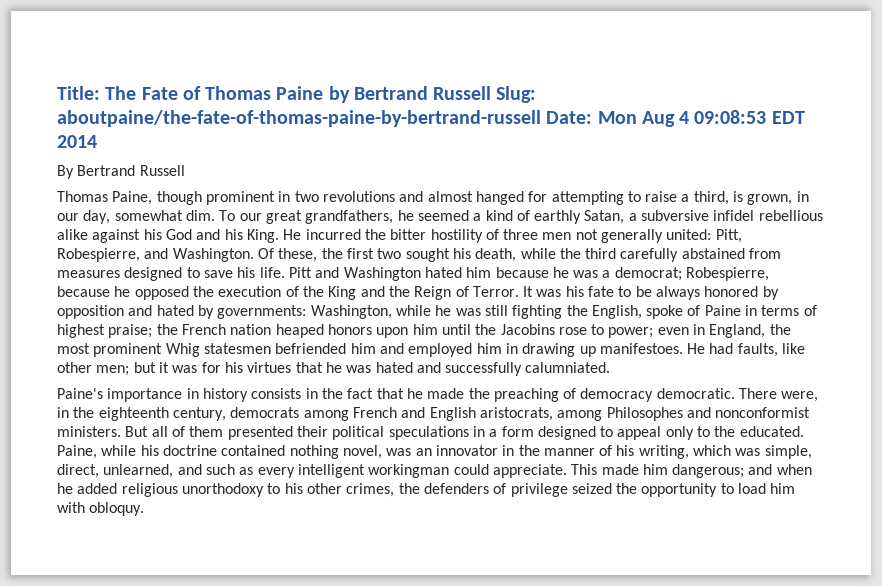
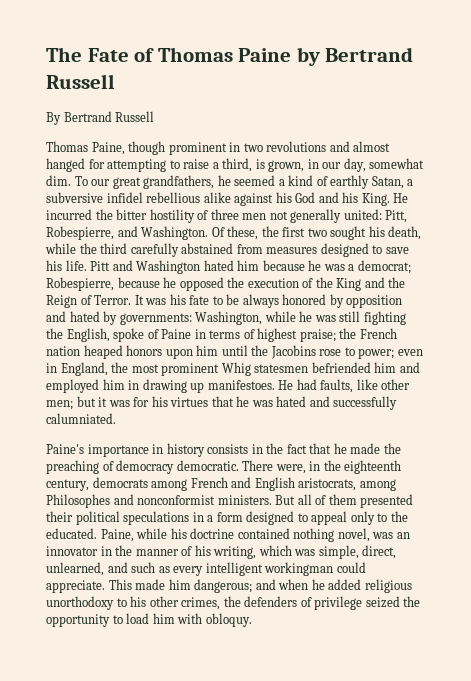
- Title: The Fate of Thomas Paine by Bertrand Russell Slug: aboutpaine/the-fate-of-thomas-paine-by-bertrand-russell Date: Mon Aug 4 09:08:53 EDT 2014
+ The Fate of Thomas Paine by Bertrand Russell

